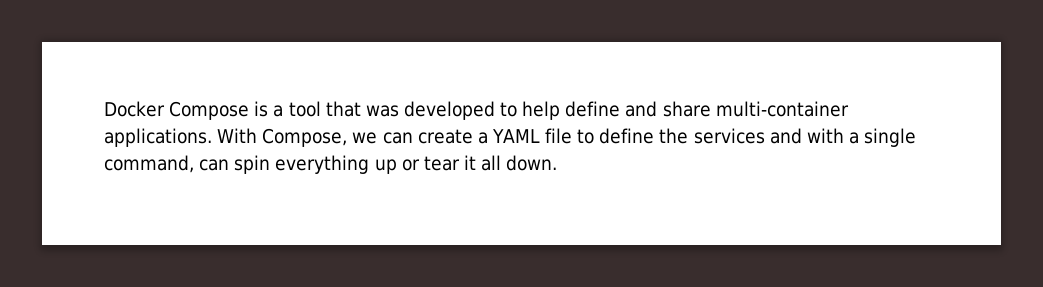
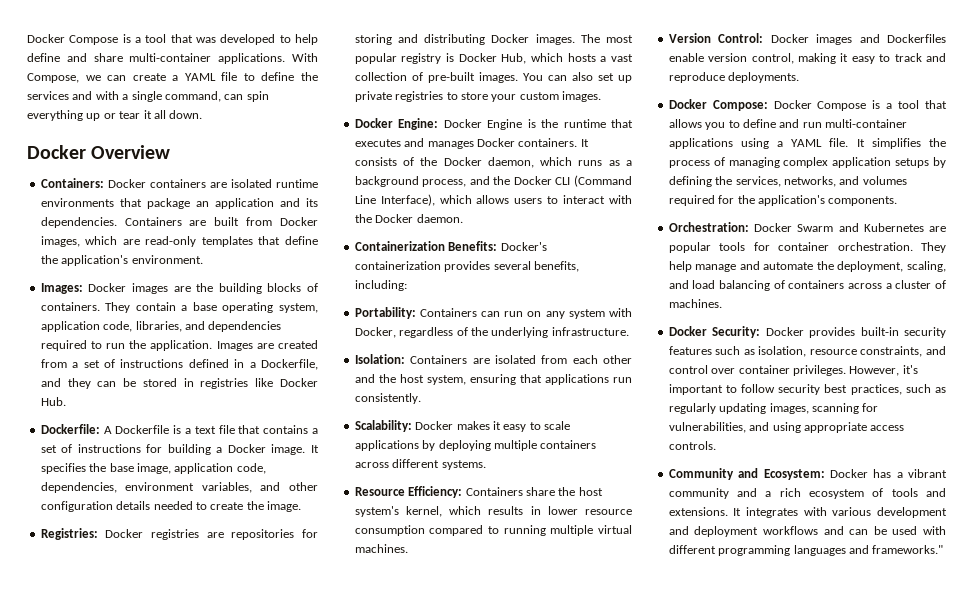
+ Docker Overview
+ Containers: Docker containers are isolated runtime environments that package an application and its dependencies. Containers are built from Docker images, which are read-only templates that define the application's environment.
+ Images: Docker images are the building blocks of containers. They contain a base operating system, application code, libraries, and dependencies required to run the application. Images are created from a set of instructions defined in a Dockerfile, and they can be stored in registries like Docker Hub.
+ Dockerfile: A Dockerfile is a text file that contains a set of instructions for building a Docker image. It specifies the base image, application code, dependencies, environment variables, and other configuration details needed to create the image.
+ Registries: Docker registries are repositories for storing and distributing Docker images. The most popular registry is Docker Hub, which hosts a vast collection of pre-built images. You can also set up private registries to store your custom images.
+ Docker Engine: Docker Engine is the runtime that executes and manages Docker containers. It consists of the Docker daemon, which runs as a background process, and the Docker CLI (Command Line Interface), which allows users to interact with the Docker daemon.
+ Containerization Benefits: Docker's containerization provides several benefits, including:
+ Portability: Containers can run on any system with Docker, regardless of the underlying infrastructure.
+ Isolation: Containers are isolated from each other and the host system, ensuring that applications run consistently.
+ Scalability: Docker makes it easy to scale applications by deploying multiple containers across different systems.
+ Resource Efficiency: Containers share the host system's kernel, which results in lower resource consumption compared to running multiple virtual machines.
+ Version Control: Docker images and Dockerfiles enable version control, making it easy to track and reproduce deployments.
+ Docker Compose: Docker Compose is a tool that allows you to define and run multi-container applications using a YAML file. It simplifies the process of managing complex application setups by defining the services, networks, and volumes required for the application's components.
+ Orchestration: Docker Swarm and Kubernetes are popular tools for container orchestration. They help manage and automate the deployment, scaling, and load balancing of containers across a cluster of machines.
+ Docker Security: Docker provides built-in security features such as isolation, resource constraints, and control over container privileges. However, it's important to follow security best practices, such as regularly updating images, scanning for vulnerabilities, and using appropriate access controls.
+ Community and Ecosystem: Docker has a vibrant community and a rich ecosystem of tools and extensions. It integrates with various development and deployment workflows and can be used with different programming languages and frameworks."

